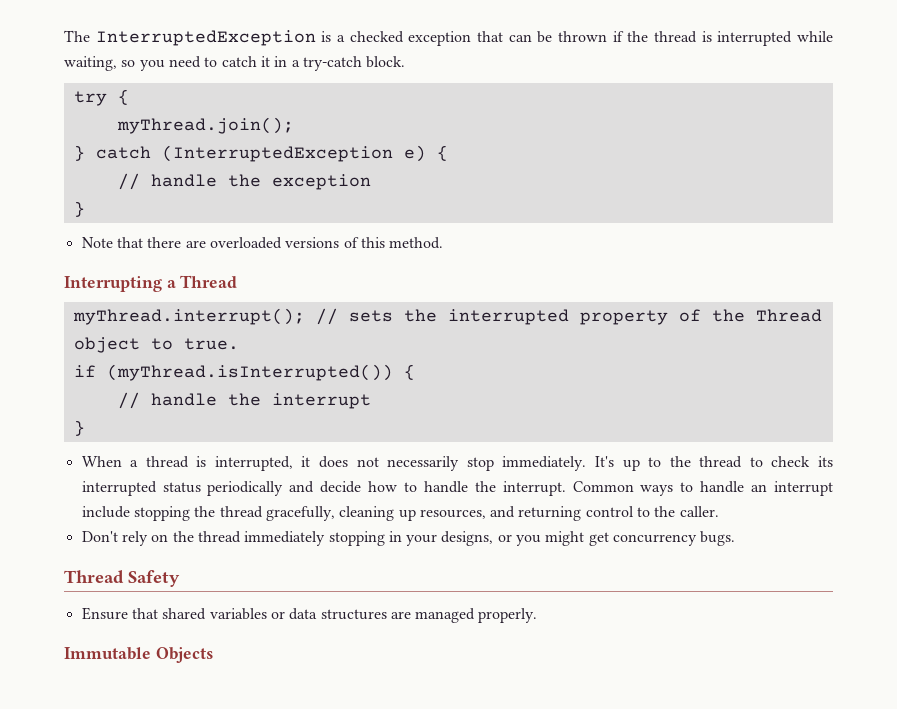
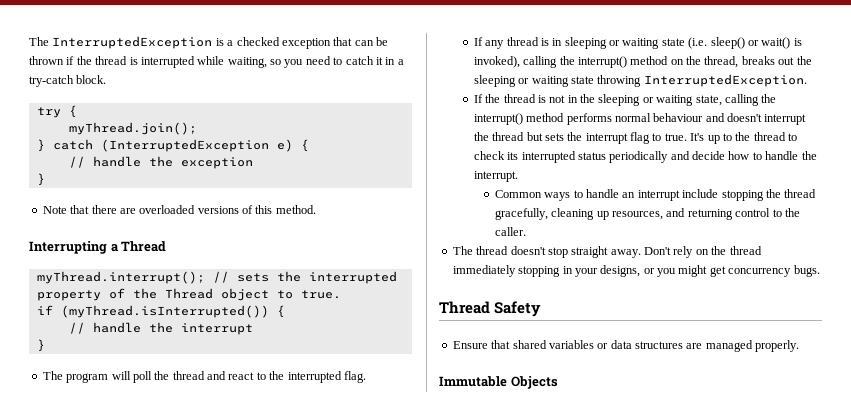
- When a thread is interrupted, it does not necessarily stop immediately.
+ The program will poll the thread and react to the interrupted flag.
+ If any thread is in sleeping or waiting state (i.e. sleep() or wait() is invoked), calling the interrupt() method on the thread, breaks out the sleeping or waiting state throwing InterruptedException.
+ If the thread is not in the sleeping or waiting state, calling the interrupt() method performs normal behaviour and doesn't interrupt the thread but sets the interrupt flag to true.
- It's up to the thread to check its interrupted status periodically and decide how to handle the interrupt. Common ways to handle an interrupt include stopping the thread gracefully, cleaning up resources, and returning control to the caller.
+ It's up to the thread to check its interrupted status periodically and decide how to handle the interrupt.
+ Common ways to handle an interrupt include stopping the thread gracefully, cleaning up resources, and returning control to the caller.
+ The thread doesn't stop straight away.

